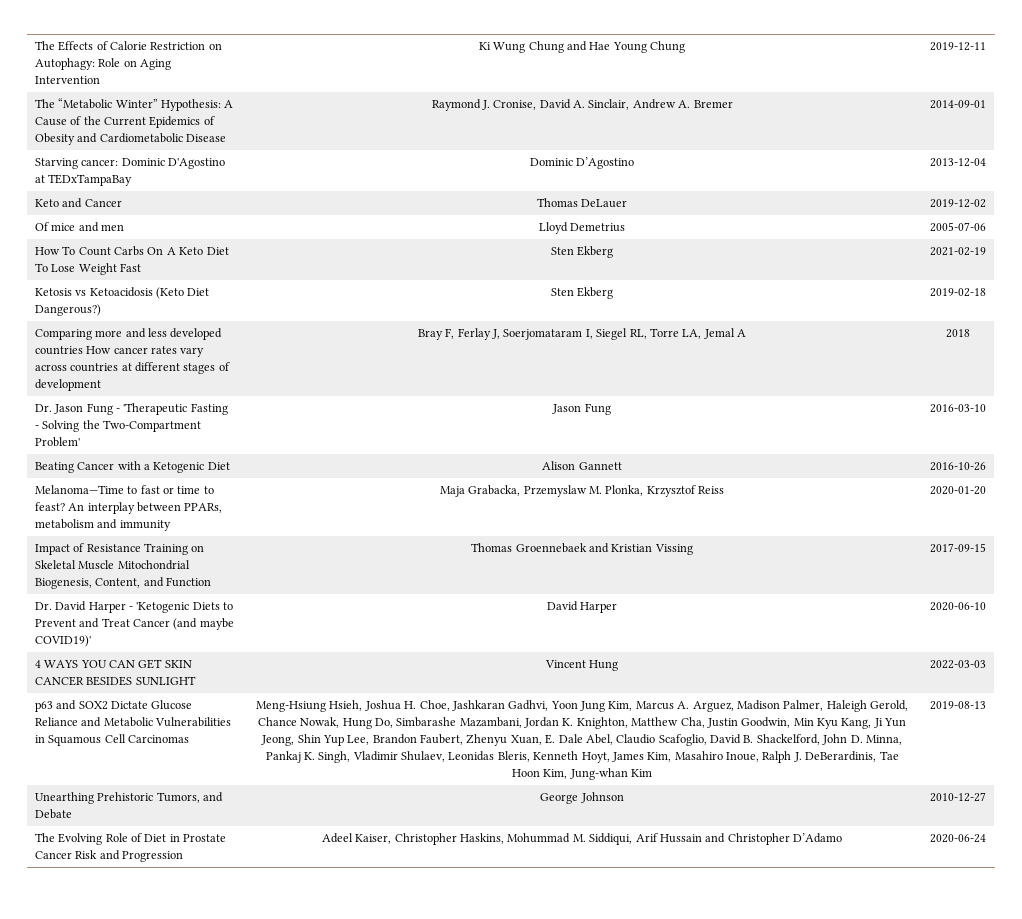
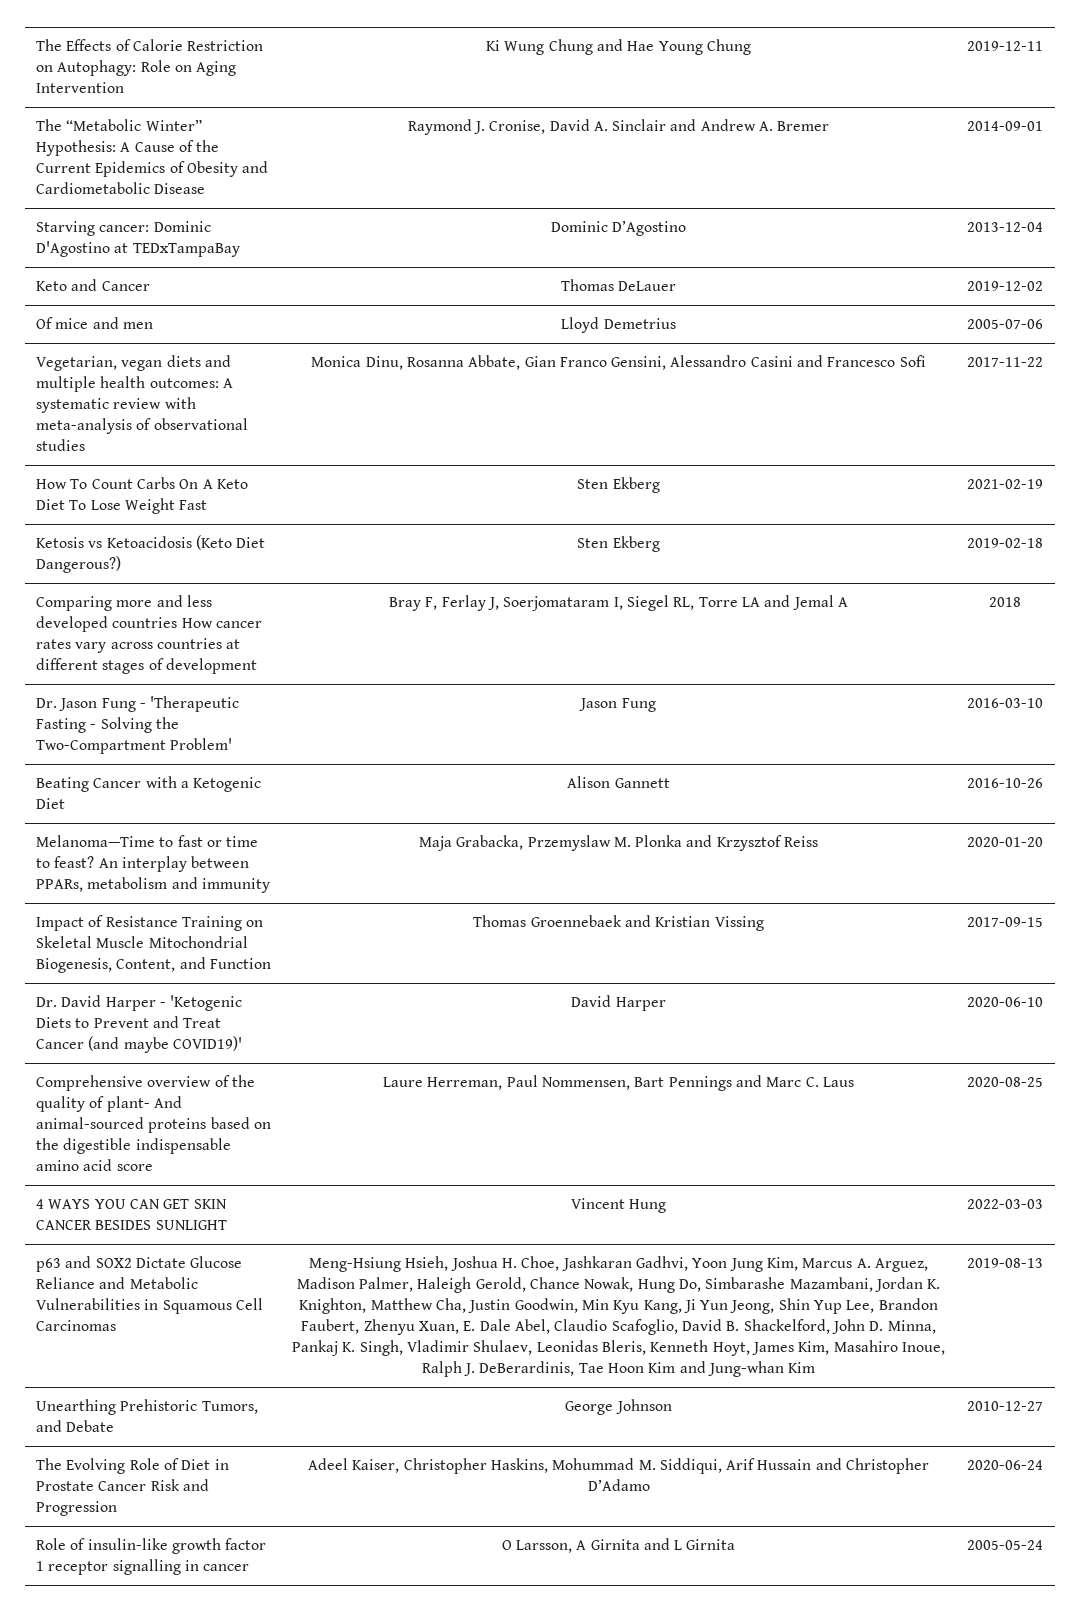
- The “Metabolic Winter” Hypothesis: A Cause of the Current Epidemics of Obesity and Cardiometabolic Disease | Raymond J. Cronise, David A. Sinclair, Andrew A. Bremer | 2014-09-01
+ The “Metabolic Winter” Hypothesis: A Cause of the Current Epidemics of Obesity and Cardiometabolic Disease | Raymond J. Cronise, David A. Sinclair and Andrew A. Bremer | 2014-09-01
+ Vegetarian, vegan diets and multiple health outcomes: A systematic review with meta-analysis of observational studies | Monica Dinu, Rosanna Abbate, Gian Franco Gensini, Alessandro Casini and Francesco Sofi | 2017-11-22
- Comparing more and less developed countries How cancer rates vary across countries at different stages of development | Bray F, Ferlay J, Soerjomataram I, Siegel RL, Torre LA, Jemal A | 2018
+ Comparing more and less developed countries How cancer rates vary across countries at different stages of development | Bray F, Ferlay J, Soerjomataram I, Siegel RL, Torre LA and Jemal A | 2018
- Melanoma—Time to fast or time to feast? An interplay between PPARs, metabolism and immunity | Maja Grabacka, Przemyslaw M. Plonka, Krzysztof Reiss | 2020-01-20
+ Melanoma—Time to fast or time to feast? An interplay between PPARs, metabolism and immunity | Maja Grabacka, Przemyslaw M. Plonka and Krzysztof Reiss | 2020-01-20
+ Comprehensive overview of the quality of plant- And animal-sourced proteins based on the digestible indispensable amino acid score | Laure Herreman, Paul Nommensen, Bart Pennings and Marc C. Laus | 2020-08-25
- Meng-Hsiung Hsieh, Joshua H. Choe, Jashkaran Gadhvi, Yoon Jung Kim, Marcus A. Arguez, Madison Palmer, Haleigh Gerold, Chance Nowak, Hung Do, Simbarashe Mazambani, Jordan K. Knighton, Matthew Cha, Justin Goodwin, Min Kyu Kang, Ji Yun Jeong, Shin Yup Lee, Brandon Faubert, Zhenyu Xuan, E. Dale Abel, Claudio Scafoglio, David B. Shackelford, John D. Minna, Pankaj K. Singh, Vladimir Shulaev, Leonidas Bleris, Kenneth Hoyt, James Kim, Masahiro Inoue, Ralph J. DeBerardinis, Tae Hoon Kim, Jung-whan Kim
+ Meng-Hsiung Hsieh, Joshua H. Choe, Jashkaran Gadhvi, Yoon Jung Kim, Marcus A. Arguez, Madison Palmer, Haleigh Gerold, Chance Nowak, Hung Do, Simbarashe Mazambani, Jordan K. Knighton, Matthew Cha, Justin Goodwin, Min Kyu Kang, Ji Yun Jeong, Shin Yup Lee, Brandon Faubert, Zhenyu Xuan, E. Dale Abel, Claudio Scafoglio, David B. Shackelford, John D. Minna, Pankaj K. Singh, Vladimir Shulaev, Leonidas Bleris, Kenneth Hoyt, James Kim, Masahiro Inoue, Ralph J. DeBerardinis, Tae Hoon Kim and Jung-whan Kim
+ Role of insulin-like growth factor 1 receptor signalling in cancer | O Larsson, A Girnita and L Girnita | 2005-05-24

